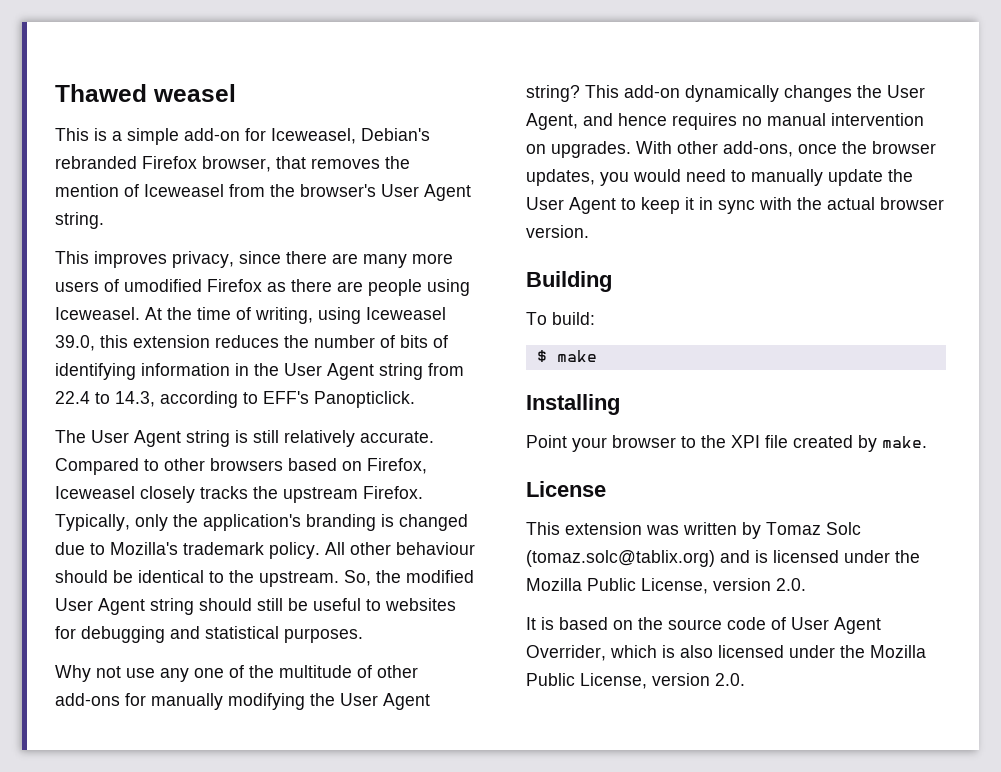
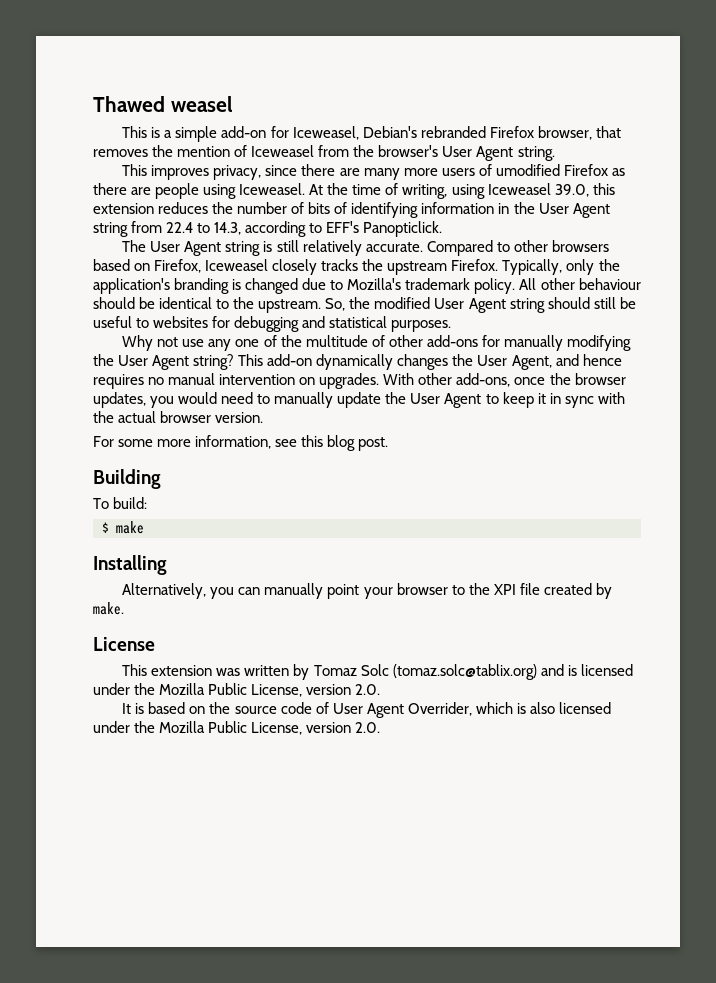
+ For some more information, see this blog post.
- Point your browser to the XPI file created by make.
+ Alternatively, you can manually point your browser to the XPI file created by make.

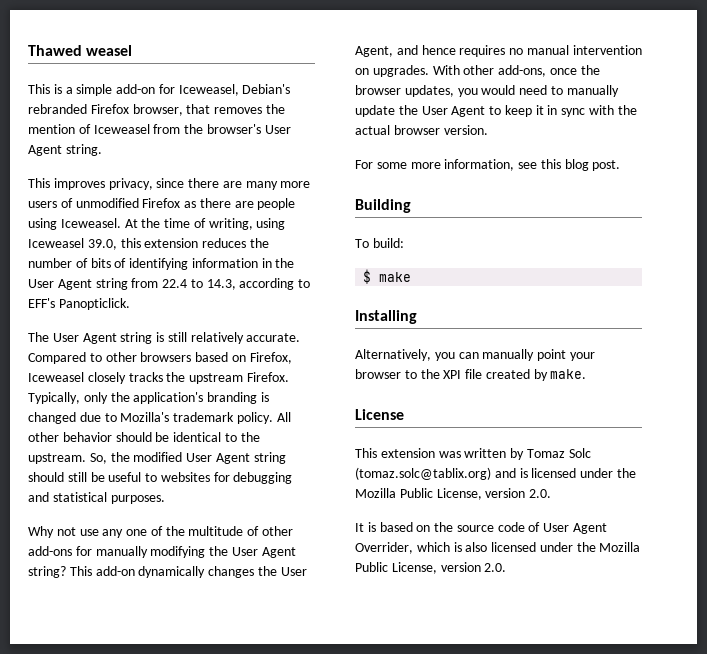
- This improves privacy, since there are many more users of umodified Firefox as there are people using Iceweasel.
+ This improves privacy, since there are many more users of unmodified Firefox as there are people using Iceweasel.
- All other behaviour should be identical to the upstream.
+ All other behavior should be identical to the upstream.

